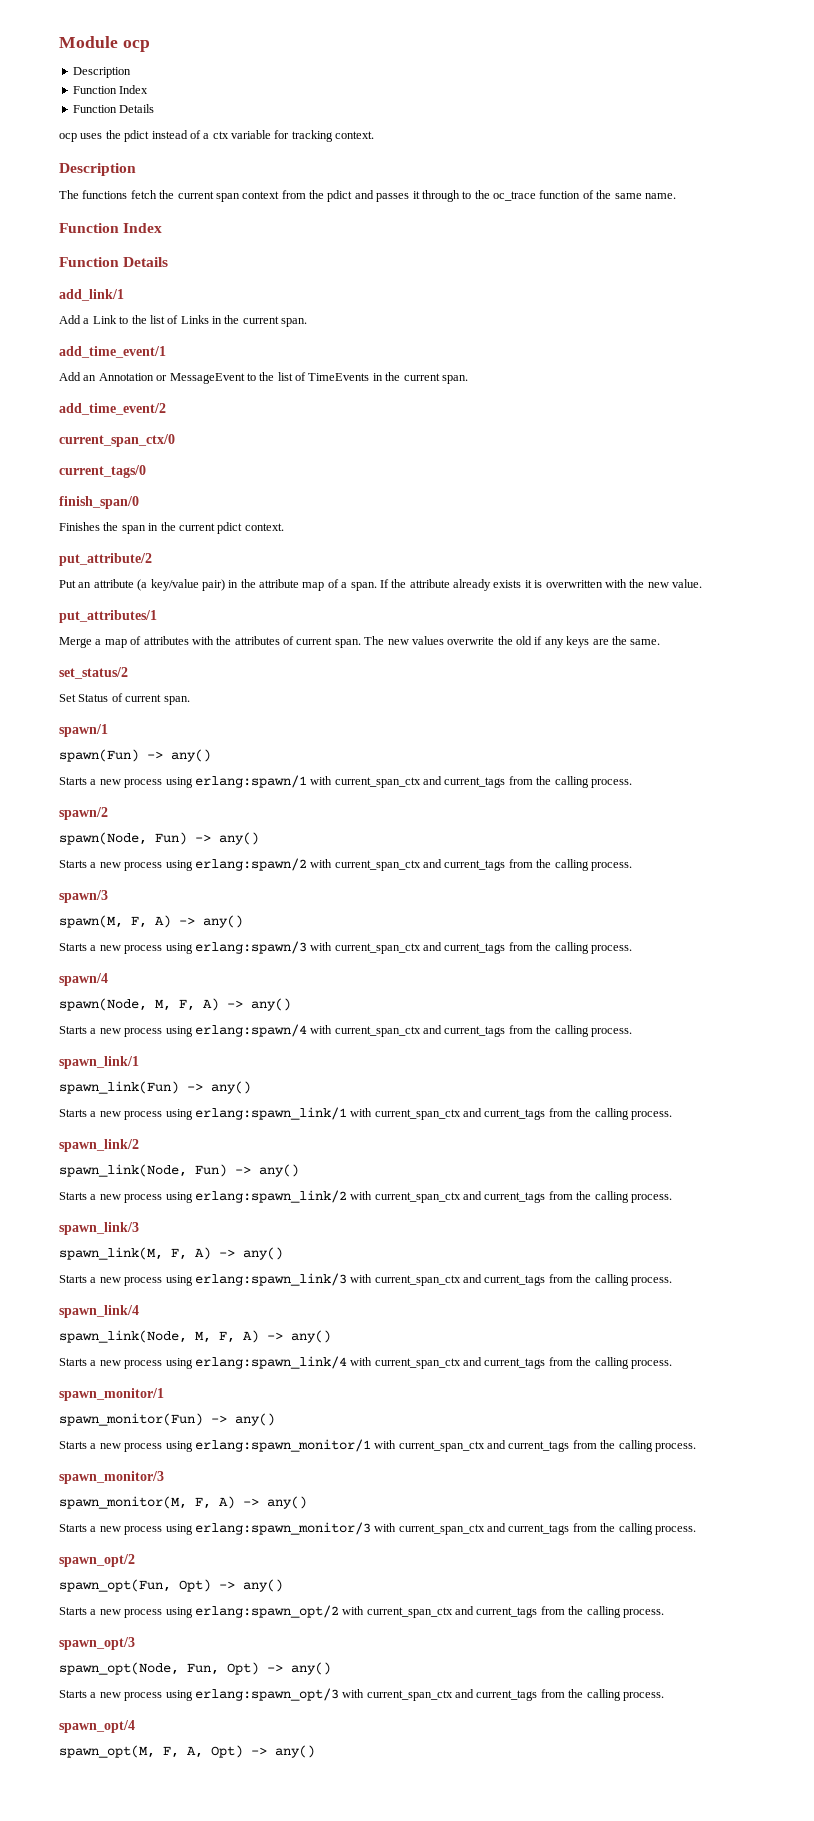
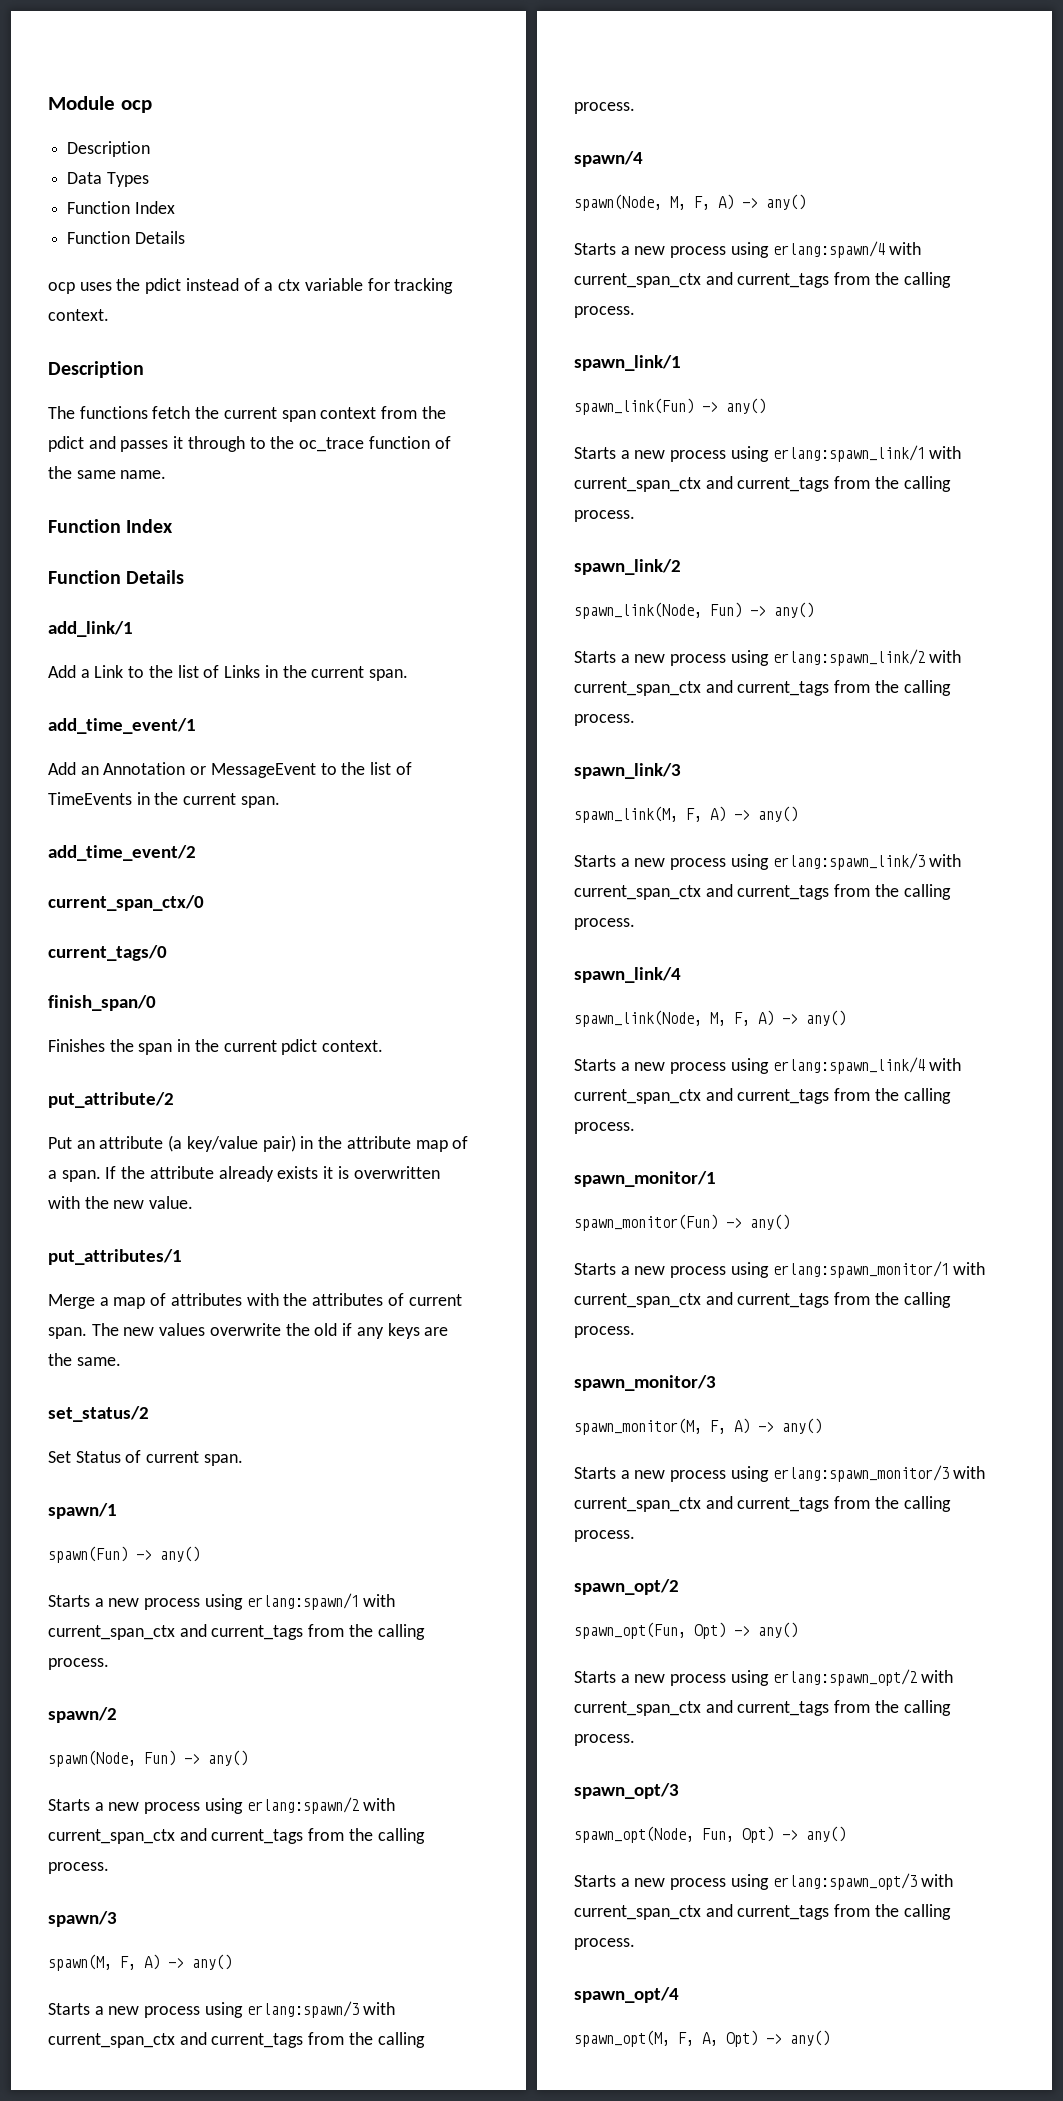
+ Data Types

